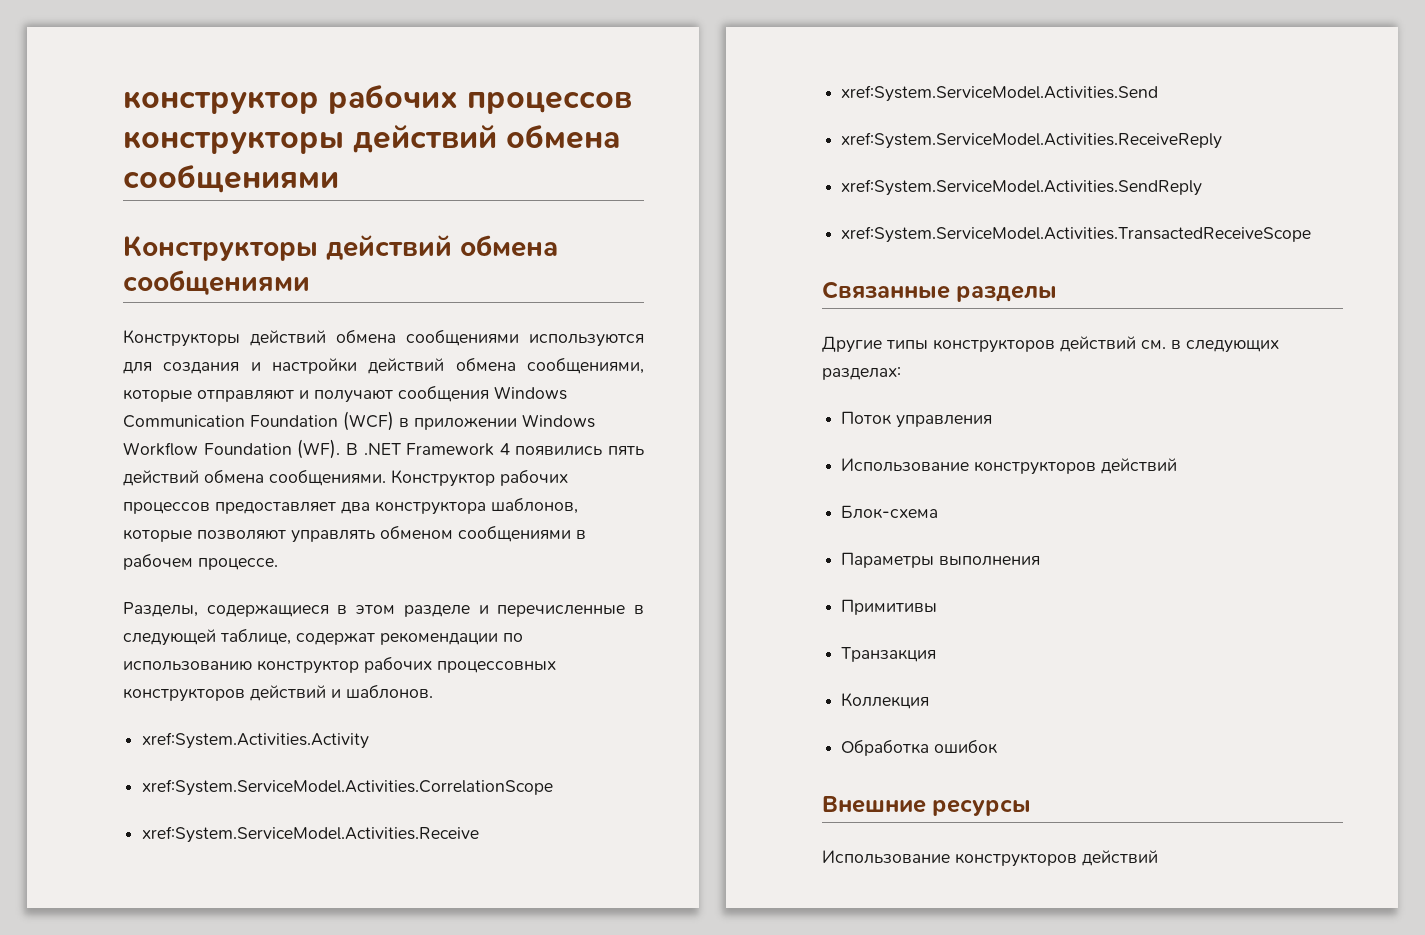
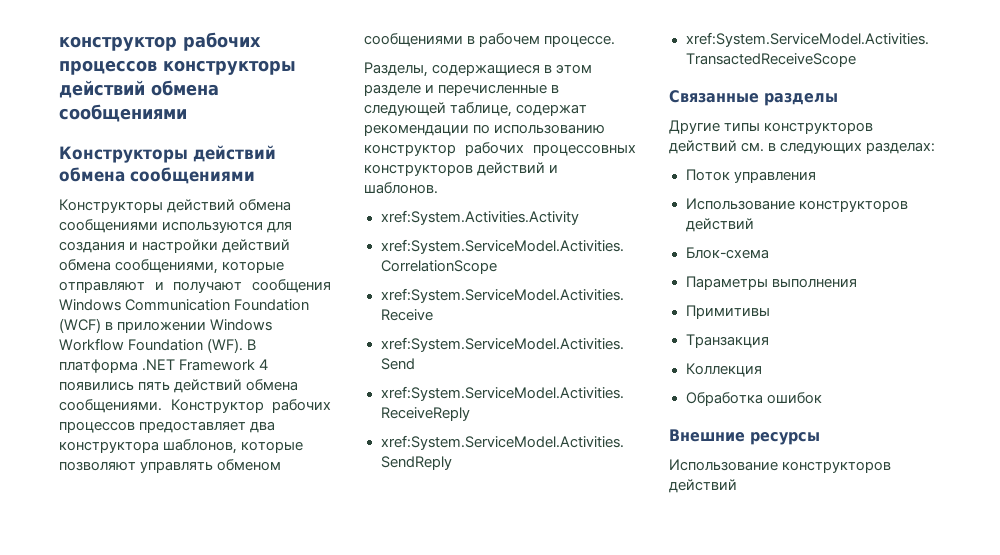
- Конструкторы действий обмена сообщениями используются для создания и настройки действий обмена сообщениями, которые отправляют и получают сообщения Windows Communication Foundation (WCF) в приложении Windows Workflow Foundation (WF). В .NET Framework 4 появились пять действий обмена сообщениями.
+ Конструкторы действий обмена сообщениями используются для создания и настройки действий обмена сообщениями, которые отправляют и получают сообщения Windows Communication Foundation (WCF) в приложении Windows Workflow Foundation (WF). В платформа .NET Framework 4 появились пять действий обмена сообщениями.

